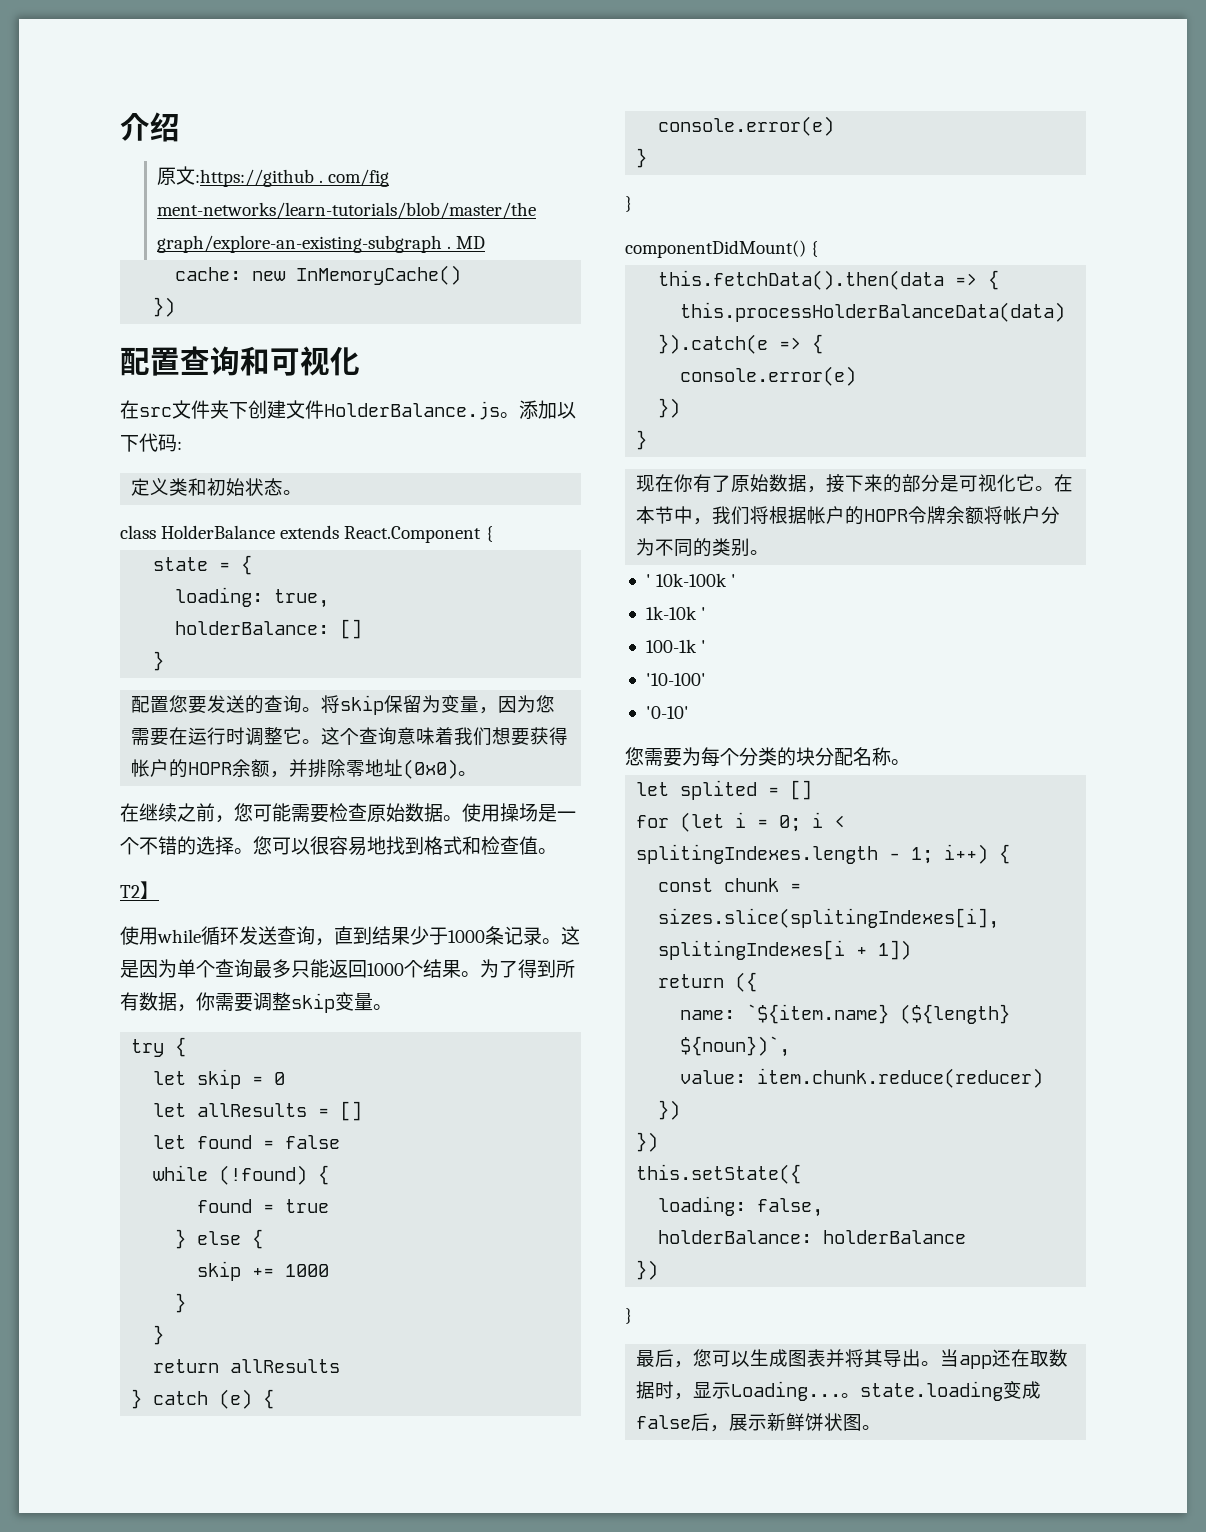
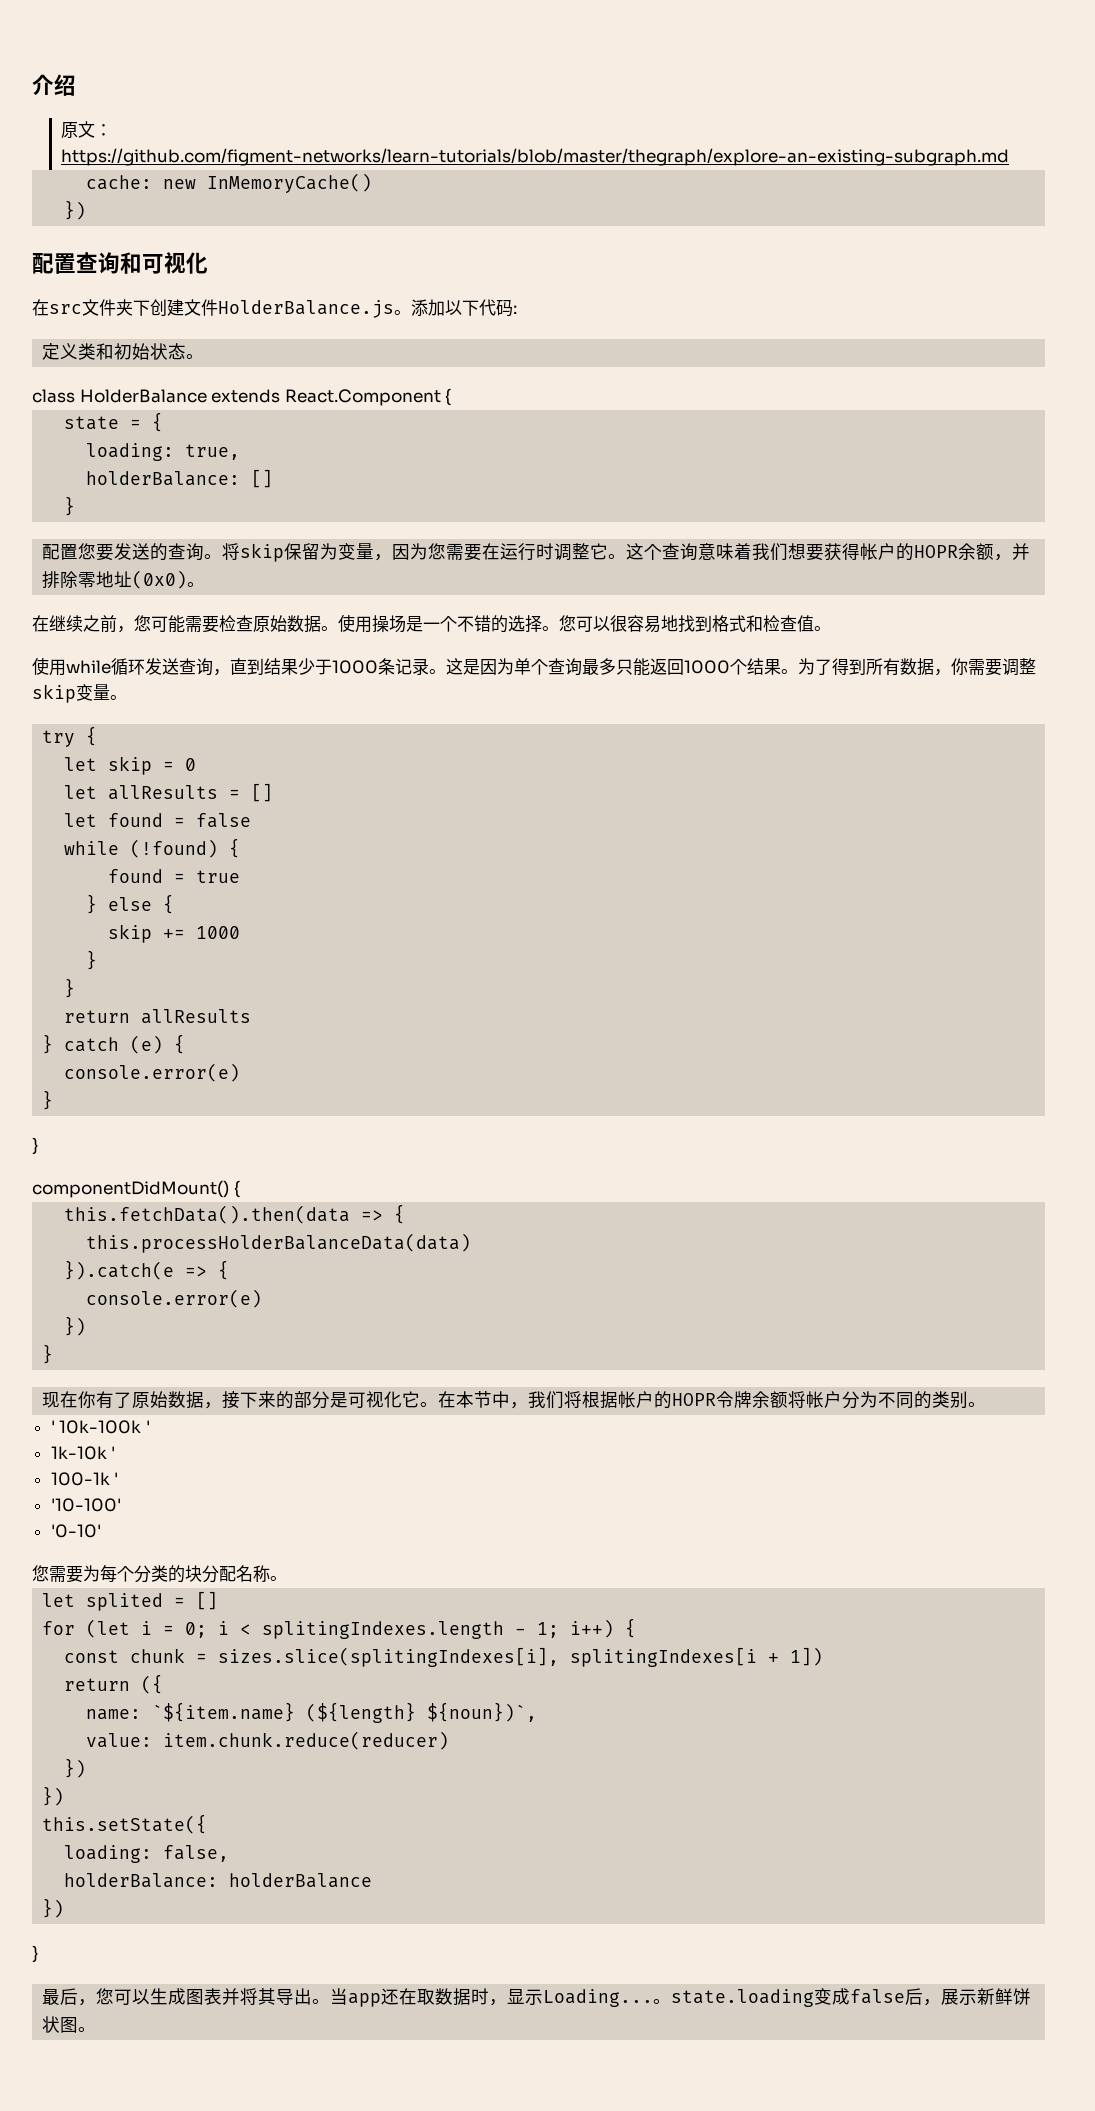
- 原文:https://github . com/fig ment-networks/learn-tutorials/blob/master/the graph/explore-an-existing-subgraph . MD
+ 原文：https://github.com/figment-networks/learn-tutorials/blob/master/thegraph/explore-an-existing-subgraph.md
- T2】

